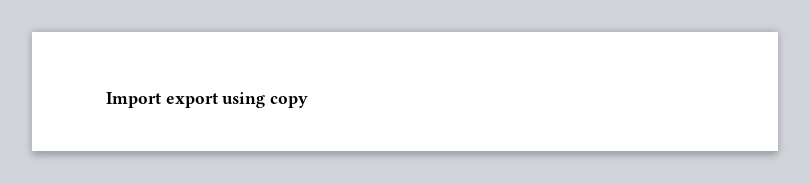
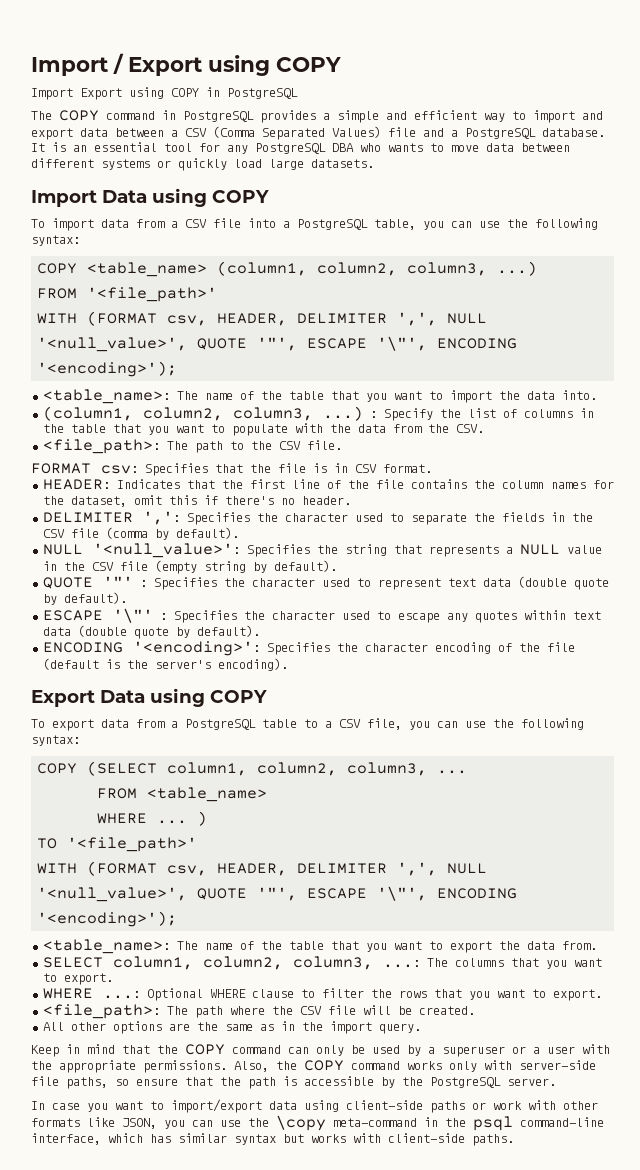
- Import export using copy
+ Import / Export using COPY
+ Import Export using COPY in PostgreSQL
+ The COPY command in PostgreSQL provides a simple and efficient way to import and export data between a CSV (Comma Separated Values) file and a PostgreSQL database. It is an essential tool for any PostgreSQL DBA who wants to move data between different systems or quickly load large datasets.
+ Import Data using COPY
+ To import data from a CSV file into a PostgreSQL table, you can use the following syntax:
+ COPY <table_name> (column1, column2, column3, ...)
+ FROM '<file_path>'
+ WITH (FORMAT csv, HEADER, DELIMITER ',', NULL '<null_value>', QUOTE '"', ESCAPE '\"', ENCODING '<encoding>');
+ <table_name>: The name of the table that you want to import the data into.
+ (column1, column2, column3, ...) : Specify the list of columns in the table that you want to populate with the data from the CSV.
+ <file_path>: The path to the CSV file.
+ FORMAT csv: Specifies that the file is in CSV format.
+ HEADER: Indicates that the first line of the file contains the column names for the dataset, omit this if there's no header.
+ DELIMITER ',': Specifies the character used to separate the fields in the CSV file (comma by default).
+ NULL '<null_value>': Specifies the string that represents a NULL value in the CSV file (empty string by default).
+ QUOTE '"' : Specifies the character used to represent text data (double quote by default).
+ ESCAPE '\"' : Specifies the character used to escape any quotes within text data (double quote by default).
+ ENCODING '<encoding>': Specifies the character encoding of the file (default is the server's encoding).
+ Export Data using COPY
+ To export data from a PostgreSQL table to a CSV file, you can use the following syntax:
+ COPY (SELECT column1, column2, column3, ...
+ FROM <table_name>
+ WHERE ... )
+ TO '<file_path>'
+ WITH (FORMAT csv, HEADER, DELIMITER ',', NULL '<null_value>', QUOTE '"', ESCAPE '\"', ENCODING '<encoding>');
+ <table_name>: The name of the table that you want to export the data from.
+ SELECT column1, column2, column3, ...: The columns that you want to export.
+ WHERE ...: Optional WHERE clause to filter the rows that you want to export.
+ <file_path>: The path where the CSV file will be created.
+ All other options are the same as in the import query.
+ Keep in mind that the COPY command can only be used by a superuser or a user with the appropriate permissions. Also, the COPY command works only with server-side file paths, so ensure that the path is accessible by the PostgreSQL server.
+ In case you want to import/export data using client-side paths or work with other formats like JSON, you can use the \copy meta-command in the psql command-line interface, which has similar syntax but works with client-side paths.

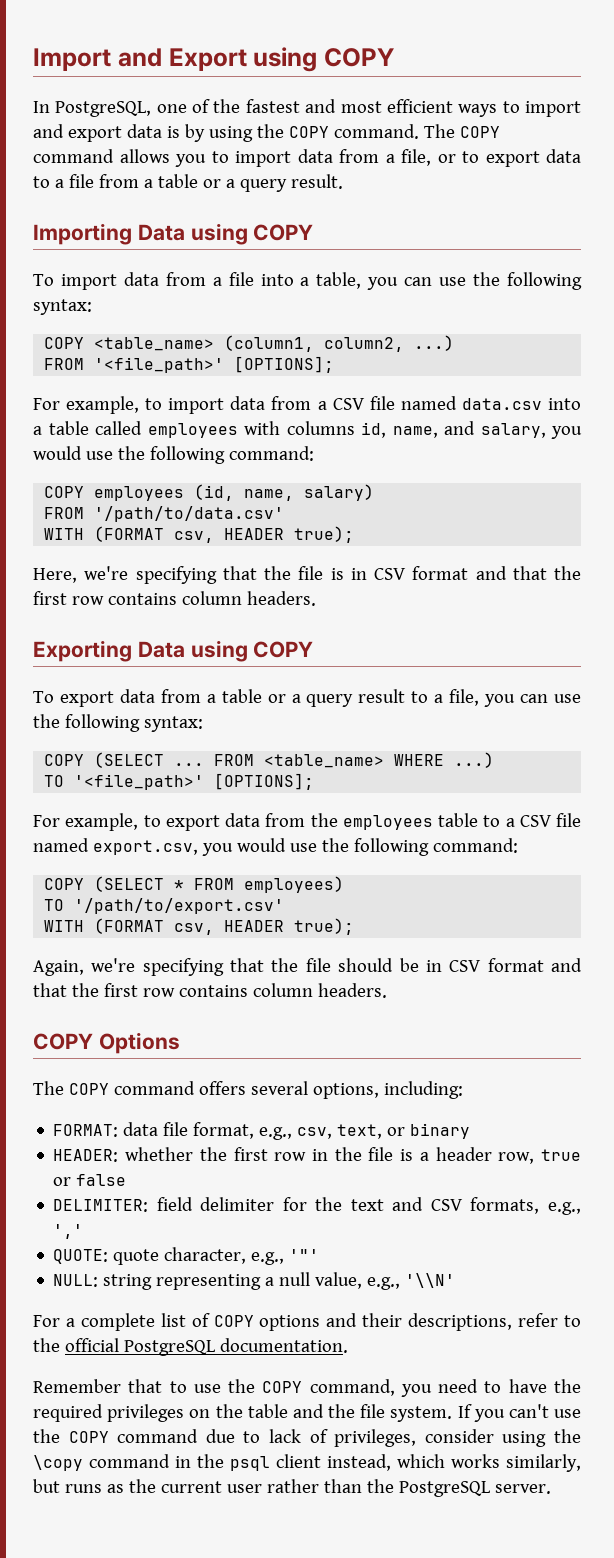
- Import / Export using COPY
+ Import and Export using COPY
- Import Export using COPY in PostgreSQL
- The COPY command in PostgreSQL provides a simple and efficient way to import and export data between a CSV (Comma Separated Values) file and a PostgreSQL database. It is an essential tool for any PostgreSQL DBA who wants to move data between different systems or quickly load large datasets.
- Import Data using COPY
+ In PostgreSQL, one of the fastest and most efficient ways to import and export data is by using the COPY command. The COPY command allows you to import data from a file, or to export data to a file from a table or a query result.
+ Importing Data using COPY
- To import data from a CSV file into a PostgreSQL table, you can use the following syntax:
+ To import data from a file into a table, you can use the following syntax:
- COPY <table_name> (column1, column2, column3, ...)
+ COPY <table_name> (column1, column2, ...)
- FROM '<file_path>'
- WITH (FORMAT csv, HEADER, DELIMITER ',', NULL '<null_value>', QUOTE '"', ESCAPE '\"', ENCODING '<encoding>');
- <table_name>: The name of the table that you want to import the data into.
- (column1, column2, column3, ...) : Specify the list of columns in the table that you want to populate with the data from the CSV.
- <file_path>: The path to the CSV file.
- FORMAT csv: Specifies that the file is in CSV format.
- HEADER: Indicates that the first line of the file contains the column names for the dataset, omit this if there's no header.
- DELIMITER ',': Specifies the character used to separate the fields in the CSV file (comma by default).
- NULL '<null_value>': Specifies the string that represents a NULL value in the CSV file (empty string by default).
- QUOTE '"' : Specifies the character used to represent text data (double quote by default).
- ESCAPE '\"' : Specifies the character used to escape any quotes within text data (double quote by default).
- ENCODING '<encoding>': Specifies the character encoding of the file (default is the server's encoding).
- Export Data using COPY
+ FROM '<file_path>' [OPTIONS];
+ For example, to import data from a CSV file named data.csv into a table called employees with columns id, name, and salary, you would use the following command:
+ COPY employees (id, name, salary)
+ FROM '/path/to/data.csv'
+ WITH (FORMAT csv, HEADER true);
+ Here, we're specifying that the file is in CSV format and that the first row contains column headers.
+ Exporting Data using COPY
- To export data from a PostgreSQL table to a CSV file, you can use the following syntax:
+ To export data from a table or a query result to a file, you can use the following syntax:
- COPY (SELECT column1, column2, column3, ...
- FROM <table_name>
- WHERE ... )
+ COPY (SELECT ... FROM <table_name> WHERE ...)
- TO '<file_path>'
- WITH (FORMAT csv, HEADER, DELIMITER ',', NULL '<null_value>', QUOTE '"', ESCAPE '\"', ENCODING '<encoding>');
- <table_name>: The name of the table that you want to export the data from.
- SELECT column1, column2, column3, ...: The columns that you want to export.
- WHERE ...: Optional WHERE clause to filter the rows that you want to export.
- <file_path>: The path where the CSV file will be created.
- All other options are the same as in the import query.
- Keep in mind that the COPY command can only be used by a superuser or a user with the appropriate permissions. Also, the COPY command works only with server-side file paths, so ensure that the path is accessible by the PostgreSQL server.
- In case you want to import/export data using client-side paths or work with other formats like JSON, you can use the \copy meta-command in the psql command-line interface, which has similar syntax but works with client-side paths.
+ TO '<file_path>' [OPTIONS];
+ For example, to export data from the employees table to a CSV file named export.csv, you would use the following command:
+ COPY (SELECT * FROM employees)
+ TO '/path/to/export.csv'
+ WITH (FORMAT csv, HEADER true);
+ Again, we're specifying that the file should be in CSV format and that the first row contains column headers.
+ COPY Options
+ The COPY command offers several options, including:
+ FORMAT: data file format, e.g., csv, text, or binary
+ HEADER: whether the first row in the file is a header row, true or false
+ DELIMITER: field delimiter for the text and CSV formats, e.g., ','
+ QUOTE: quote character, e.g., '"'
+ NULL: string representing a null value, e.g., '\\N'
+ For a complete list of COPY options and their descriptions, refer to the official PostgreSQL documentation.
+ Remember that to use the COPY command, you need to have the required privileges on the table and the file system. If you can't use the COPY command due to lack of privileges, consider using the \copy command in the psql client instead, which works similarly, but runs as the current user rather than the PostgreSQL server.

